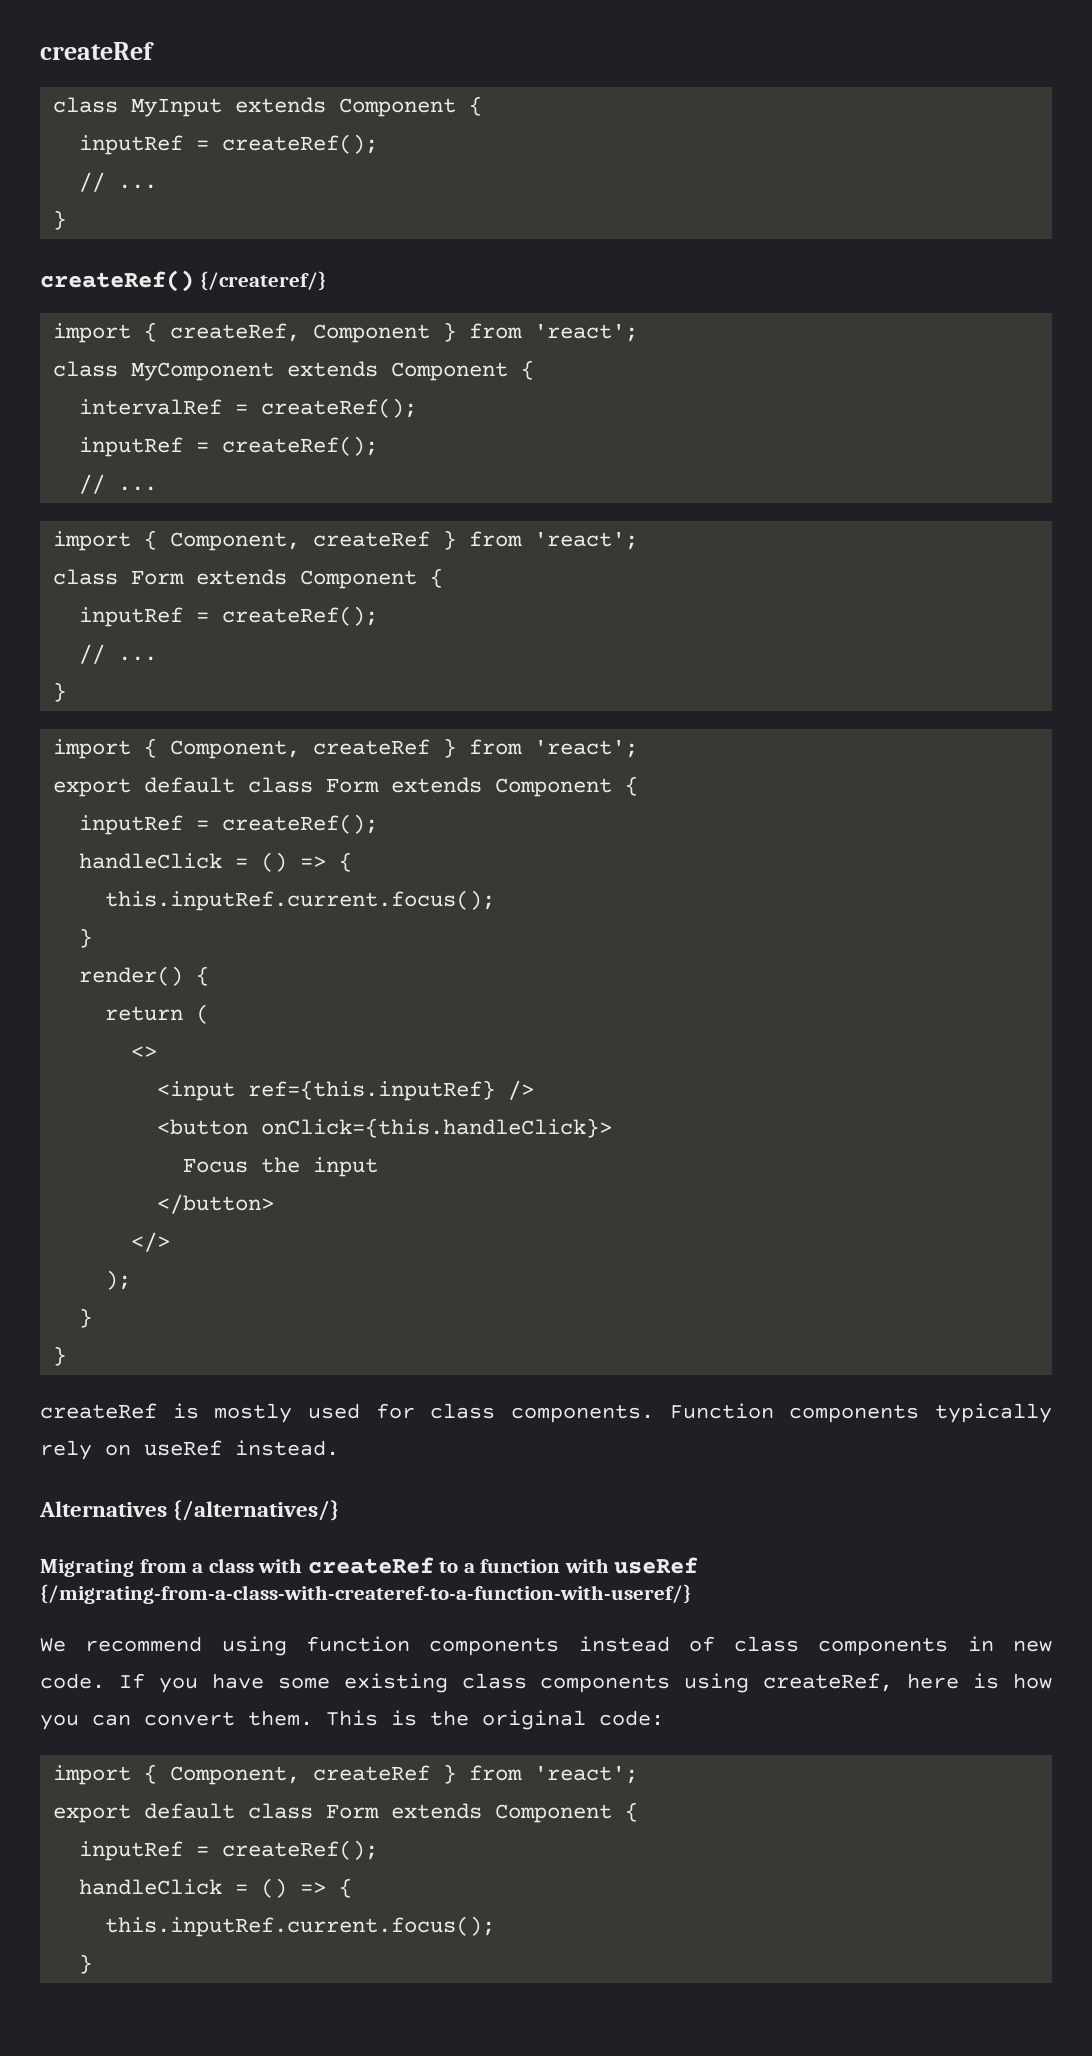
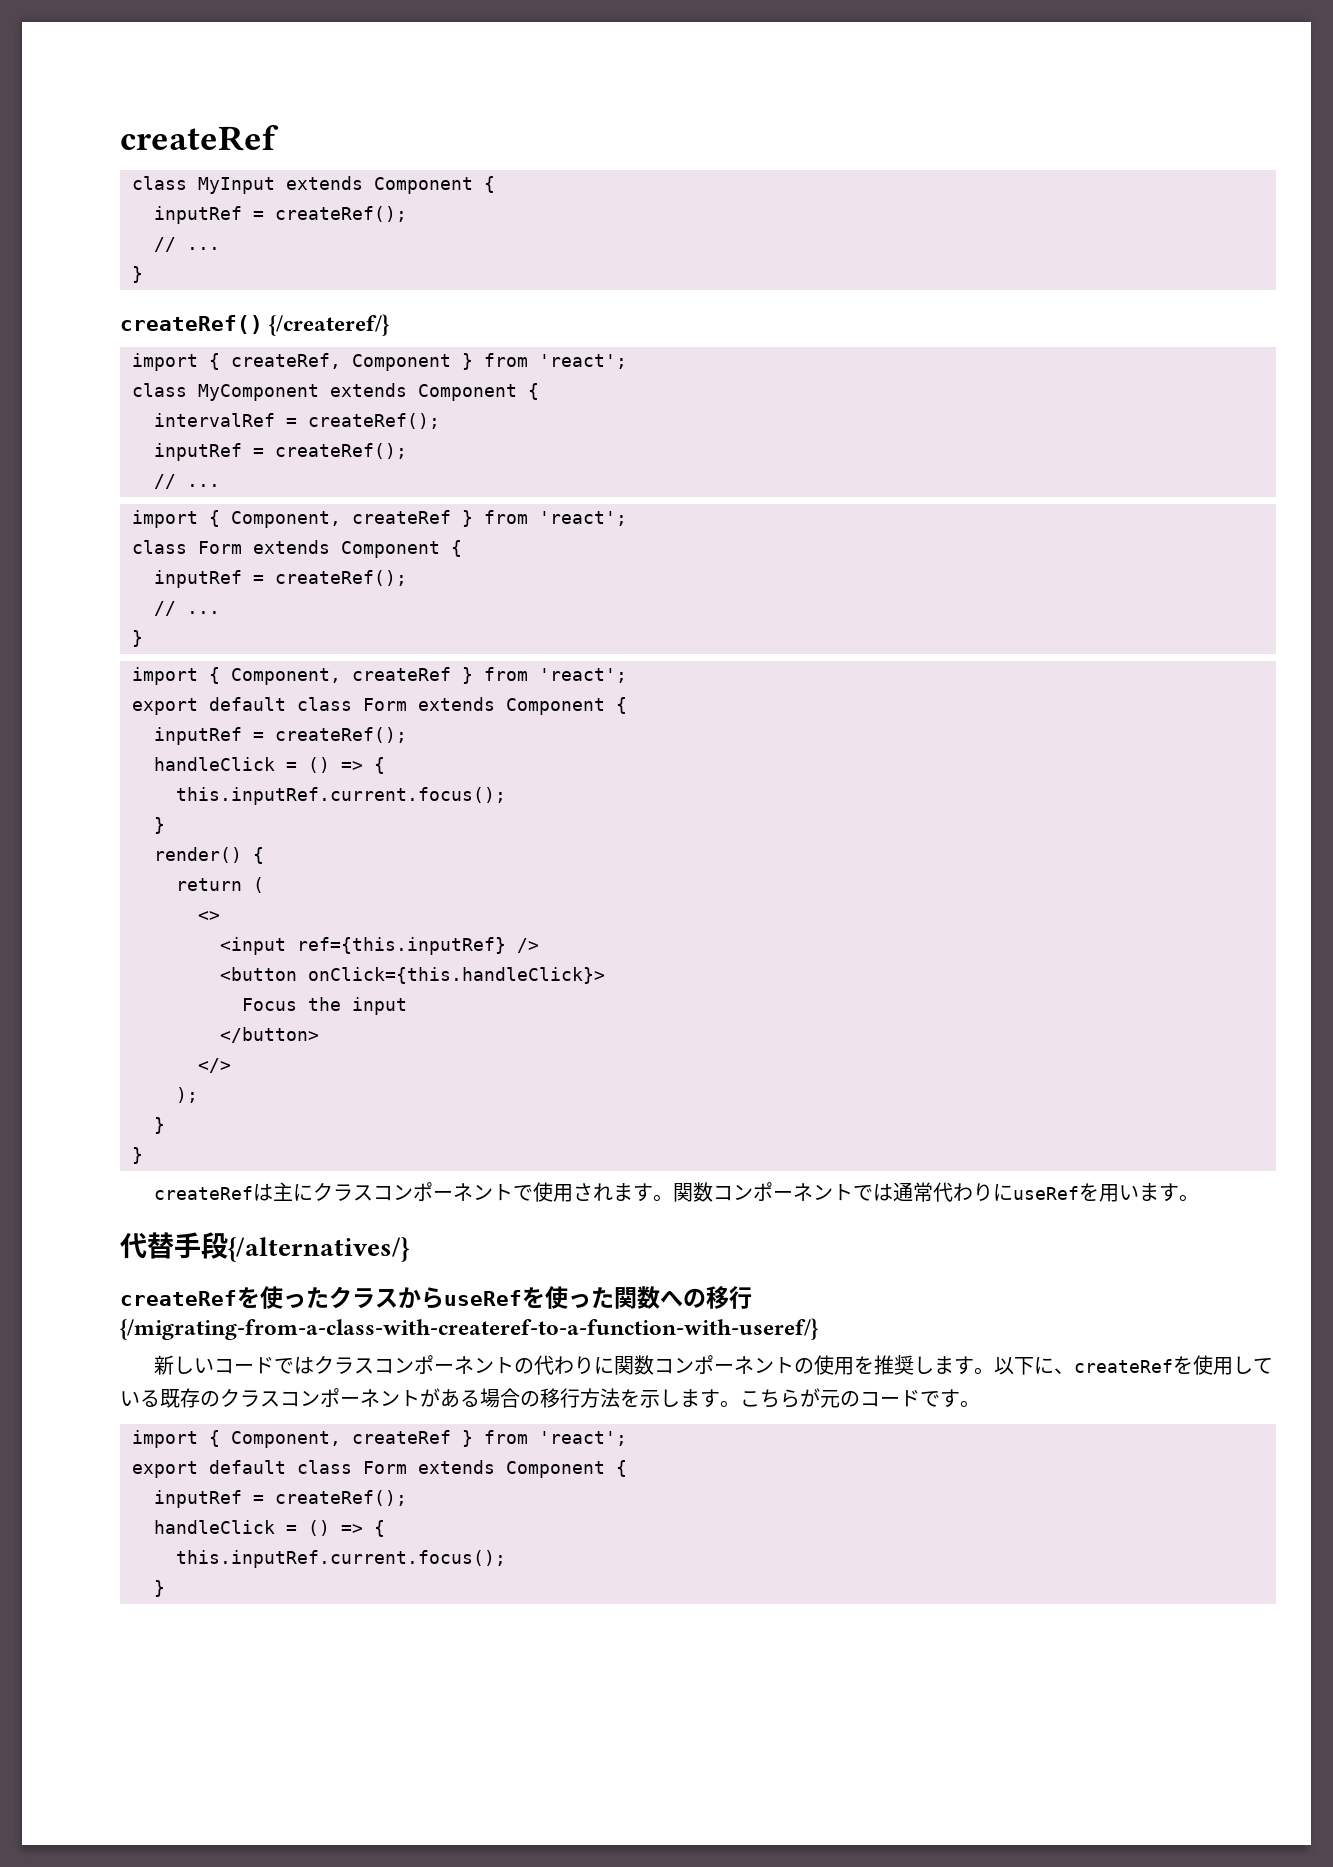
- createRef is mostly used for class components. Function components typically rely on useRef instead.
- Alternatives {/alternatives/}
- Migrating from a class with createRef to a function with useRef {/migrating-from-a-class-with-createref-to-a-function-with-useref/}
- We recommend using function components instead of class components in new code. If you have some existing class components using createRef, here is how you can convert them. This is the original code:
+ createRefは主にクラスコンポーネントで使用されます。関数コンポーネントでは通常代わりにuseRefを用います。
+ 代替手段{/alternatives/}
+ createRefを使ったクラスからuseRefを使った関数への移行{/migrating-from-a-class-with-createref-to-a-function-with-useref/}
+ 新しいコードではクラスコンポーネントの代わりに関数コンポーネントの使用を推奨します。以下に、createRefを使用している既存のクラスコンポーネントがある場合の移行方法を示します。こちらが元のコードです。

